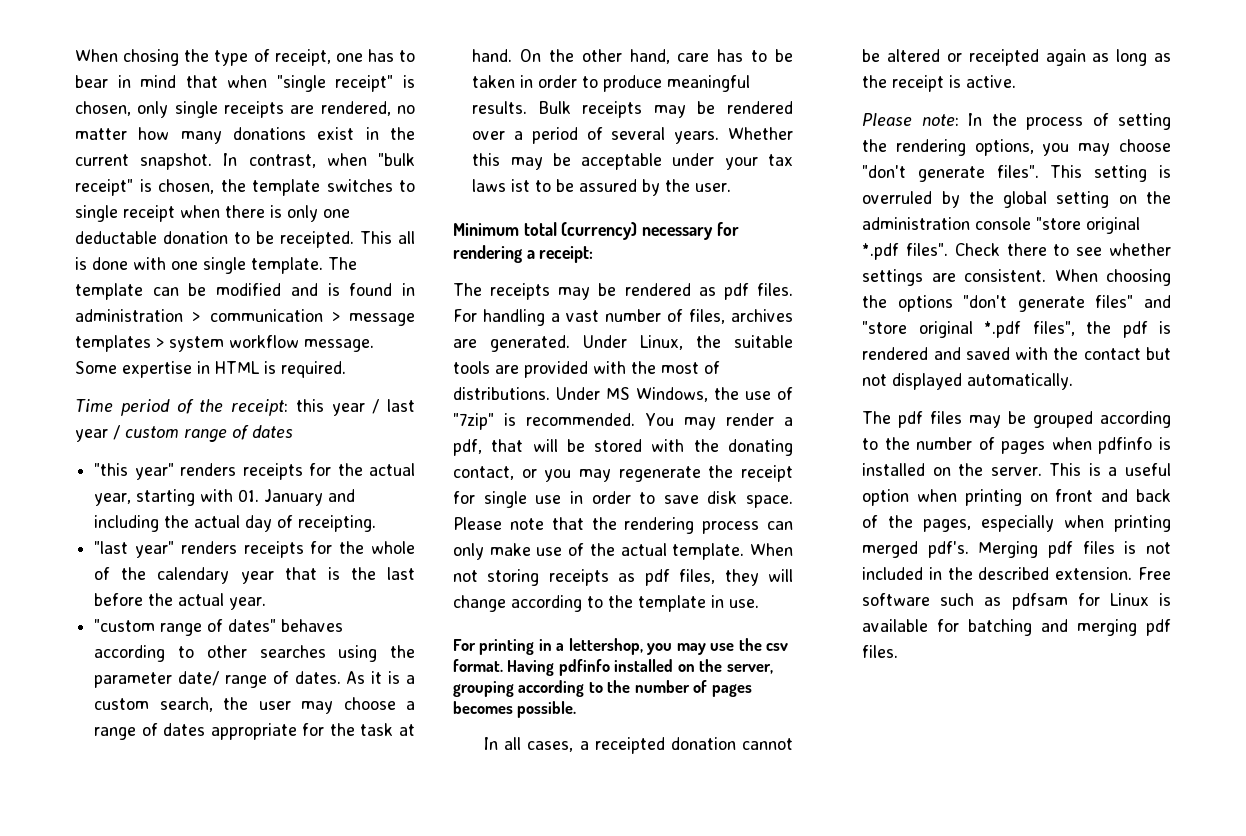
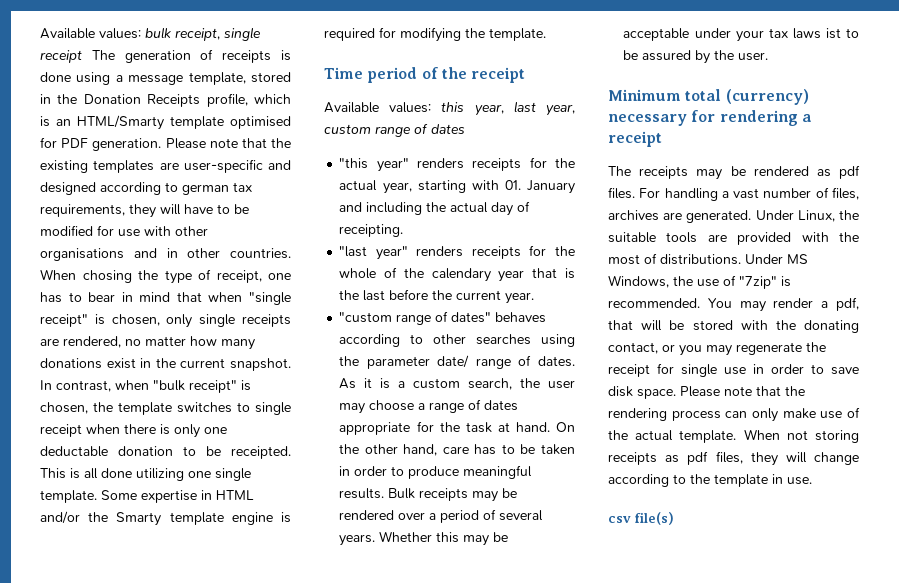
+ Available values: bulk receipt, single receipt The generation of receipts is done using a message template, stored in the Donation Receipts profile, which is an HTML/Smarty template optimised for PDF generation. Please note that the existing templates are user-specific and designed according to german tax requirements, they will have to be modified for use with other organisations and in other countries.
- This all is done with one single template. The template can be modified and is found in administration > communication > message templates > system workflow message. Some expertise in HTML is required.
- Time period of the receipt: this year / last year / custom range of dates
+ This is all done utilizing one single template. Some expertise in HTML and/or the Smarty template engine is required for modifying the template.
+ Time period of the receipt
+ Available values: this year, last year, custom range of dates
- "last year" renders receipts for the whole of the calendary year that is the last before the actual year.
+ "last year" renders receipts for the whole of the calendary year that is the last before the current year.
- Minimum total (currency) necessary for rendering a receipt:
+ Minimum total (currency) necessary for rendering a receipt
- For printing in a lettershop, you may use the csv format. Having pdfinfo installed on the server, grouping according to the number of pages becomes possible.
- In all cases, a receipted donation cannot be altered or receipted again as long as the receipt is active.
- Please note: In the process of setting the rendering options, you may choose "don't generate files". This setting is overruled by the global setting on the administration console "store original *.pdf files". Check there to see whether settings are consistent. When choosing the options "don't generate files" and "store original *.pdf files", the pdf is rendered and saved with the contact but not displayed automatically.
- The pdf files may be grouped according to the number of pages when pdfinfo is installed on the server. This is a useful option when printing on front and back of the pages, especially when printing merged pdf's. Merging pdf files is not included in the described extension. Free software such as pdfsam for Linux is available for batching and merging pdf files.
+ csv file(s)

